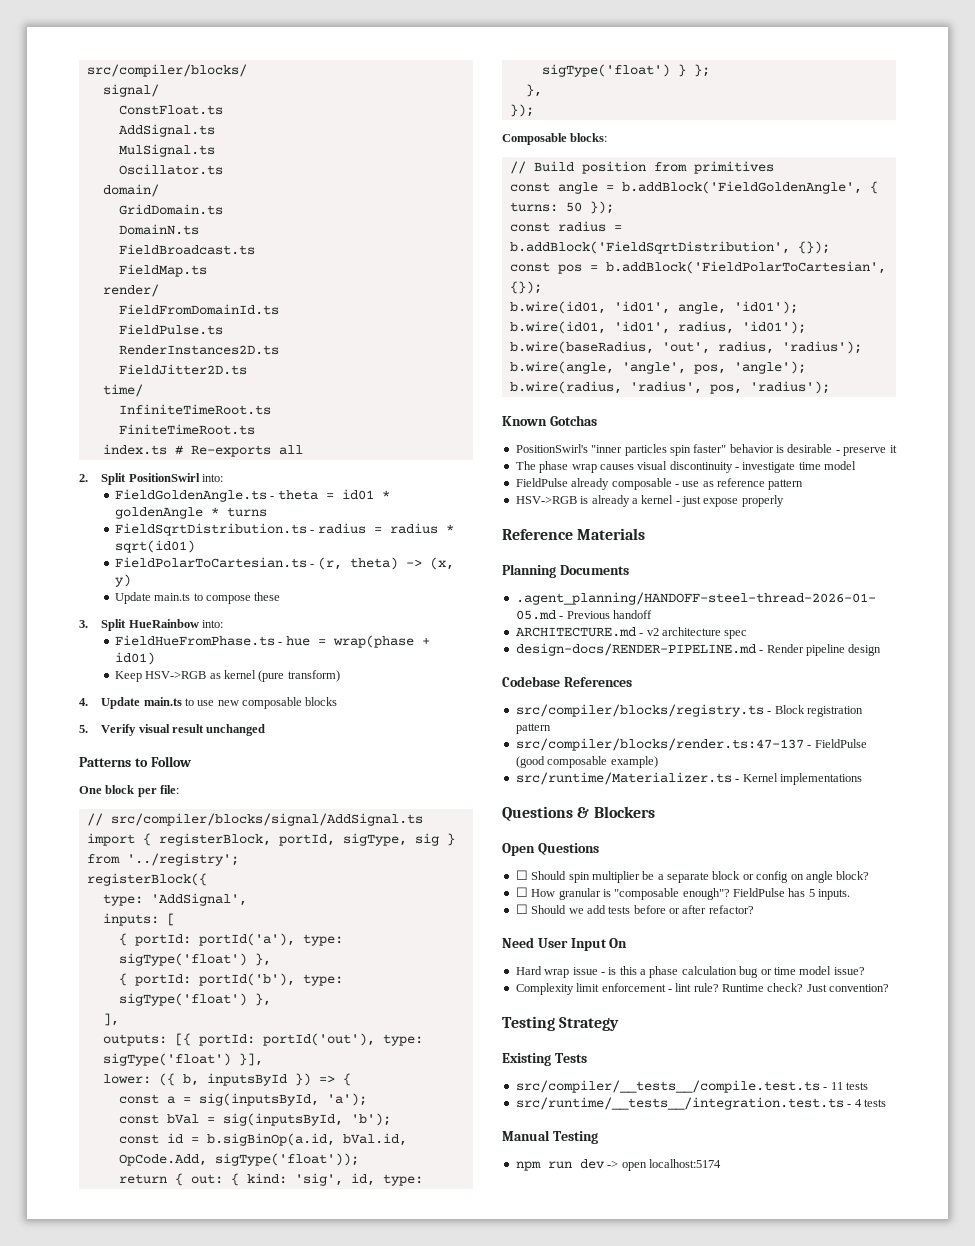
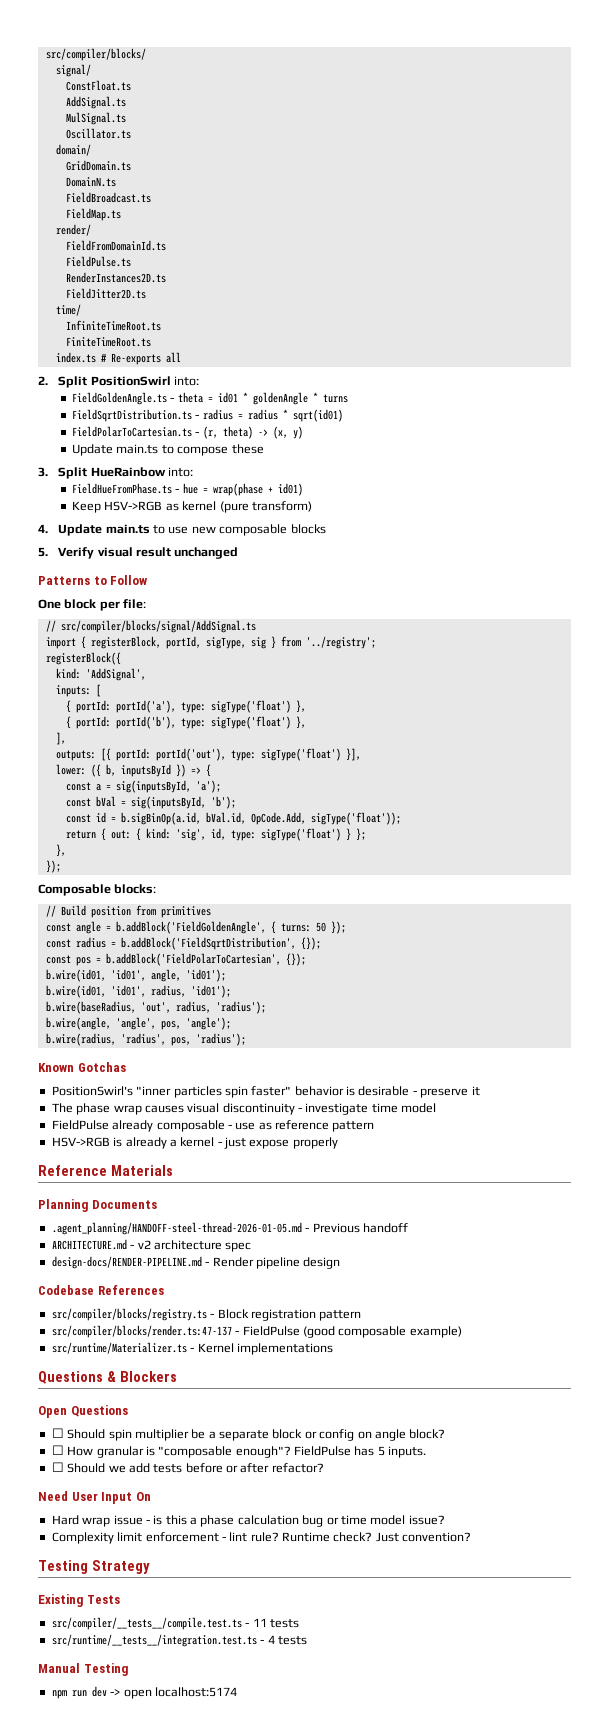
- type: 'AddSignal',
+ kind: 'AddSignal',

